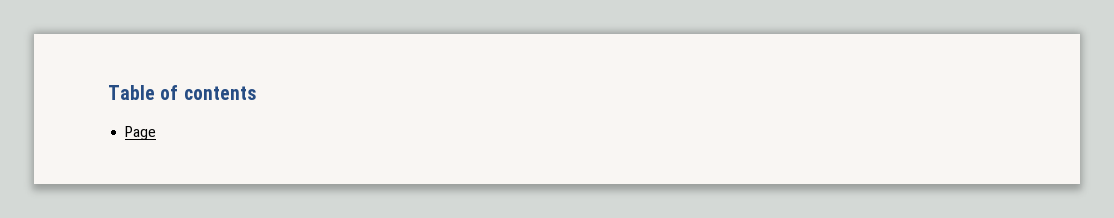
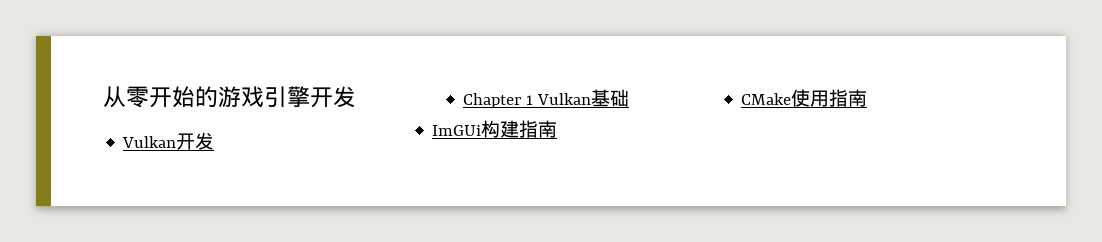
- Table of contents
- Page
+ 从零开始的游戏引擎开发
+ Vulkan开发
+ Chapter 1 Vulkan基础
+ ImGUi构建指南
+ CMake使用指南

